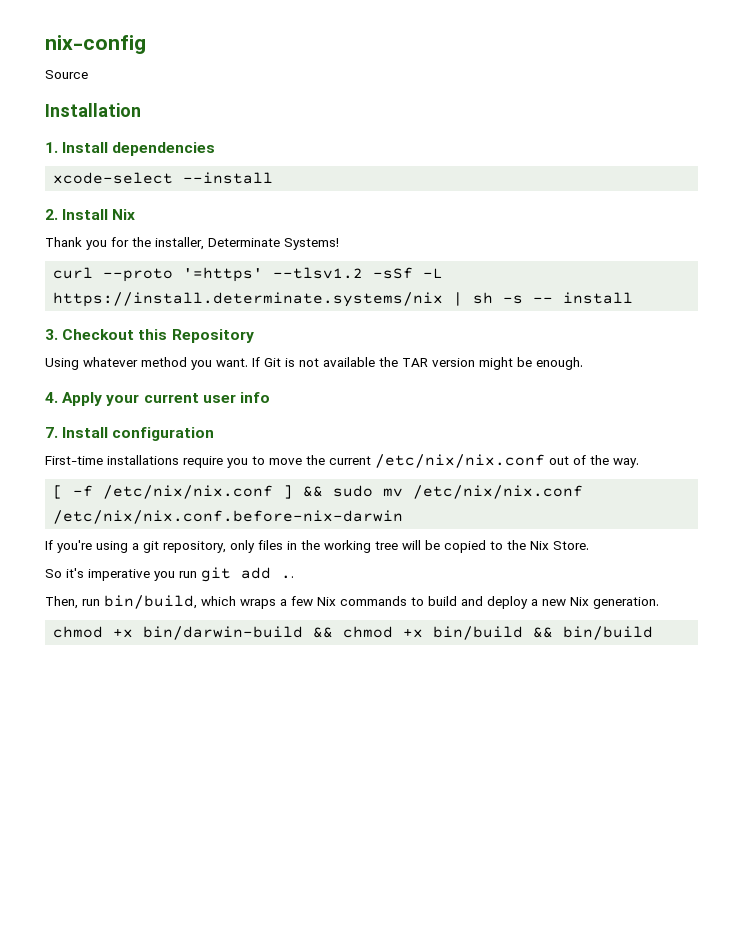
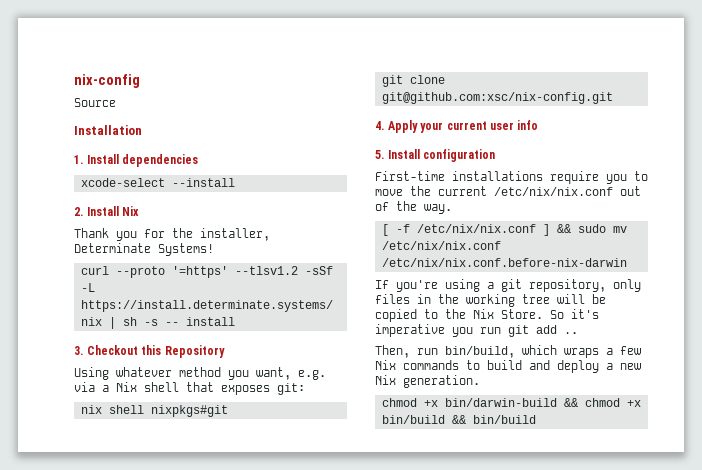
- Using whatever method you want. If Git is not available the TAR version might be enough.
+ Using whatever method you want, e.g. via a Nix shell that exposes git:
+ nix shell nixpkgs#git
+ git clone git@github.com:xsc/nix-config.git
- 7. Install configuration
+ 5. Install configuration
- If you're using a git repository, only files in the working tree will be copied to the Nix Store.
- So it's imperative you run git add ..
+ If you're using a git repository, only files in the working tree will be copied to the Nix Store. So it's imperative you run git add ..

